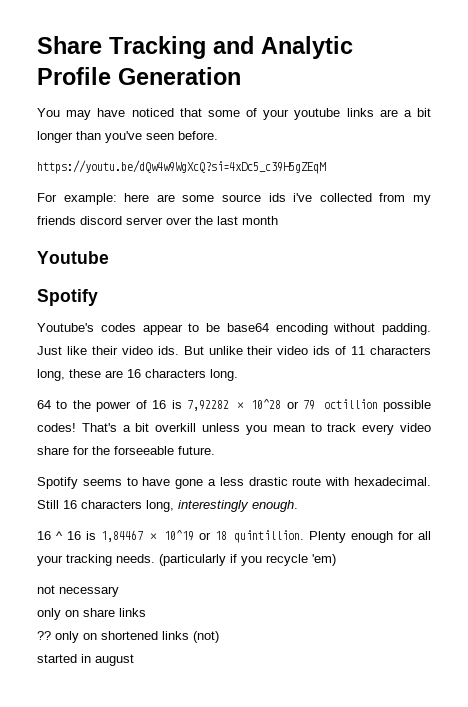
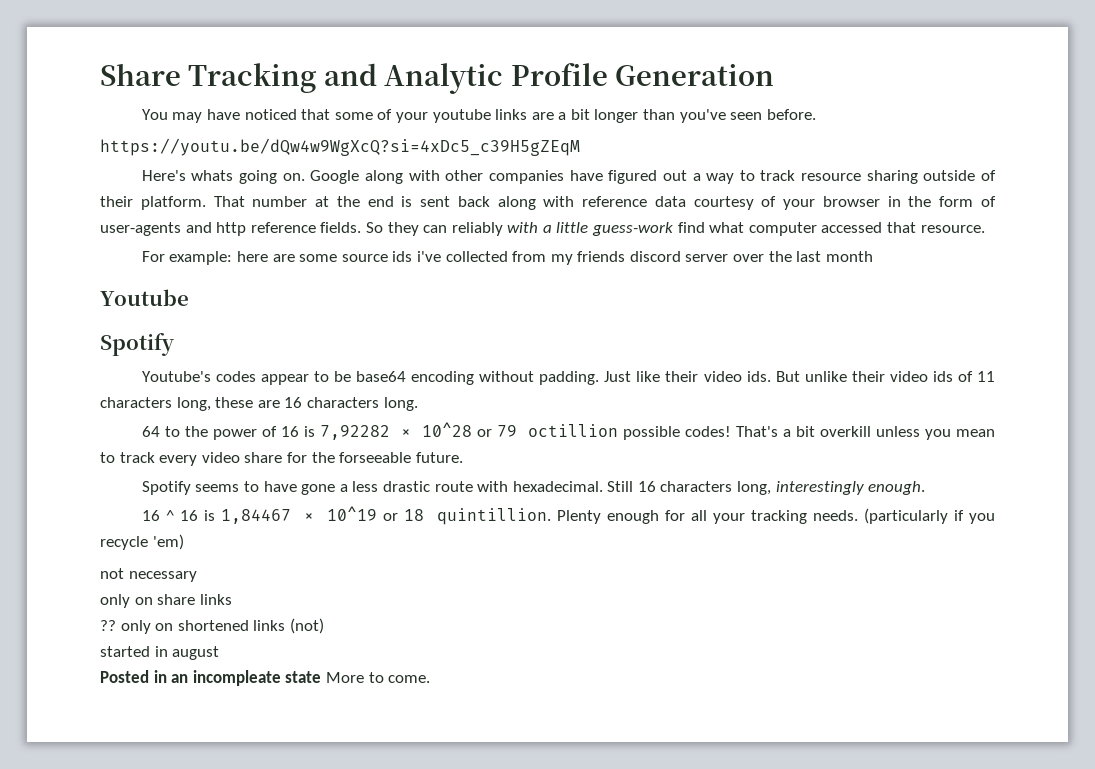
+ Here's whats going on. Google along with other companies have figured out a way to track resource sharing outside of their platform. That number at the end is sent back along with reference data courtesy of your browser in the form of user-agents and http reference fields. So they can reliably with a little guess-work find what computer accessed that resource.
+ Posted in an incompleate state More to come.

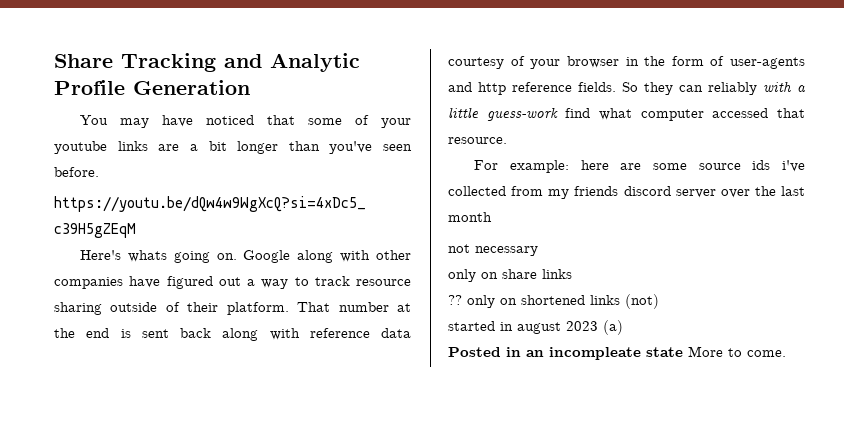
- Youtube
- Spotify
- Youtube's codes appear to be base64 encoding without padding. Just like their video ids. But unlike their video ids of 11 characters long, these are 16 characters long.
- 64 to the power of 16 is 7,92282 × 10^28 or 79 octillion possible codes! That's a bit overkill unless you mean to track every video share for the forseeable future.
- Spotify seems to have gone a less drastic route with hexadecimal. Still 16 characters long, interestingly enough.
- 16 ^ 16 is 1,84467 × 10^19 or 18 quintillion. Plenty enough for all your tracking needs. (particularly if you recycle 'em)
- started in august
+ started in august 2023 (a)

